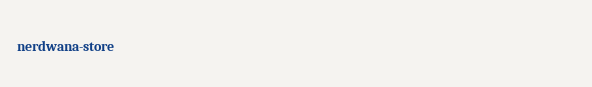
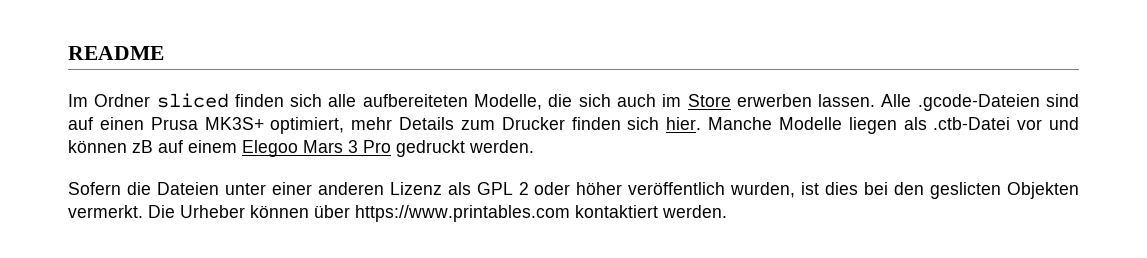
- nerdwana-store
+ README
+ Im Ordner sliced finden sich alle aufbereiteten Modelle, die sich auch im Store erwerben lassen. Alle .gcode-Dateien sind auf einen Prusa MK3S+ optimiert, mehr Details zum Drucker finden sich hier. Manche Modelle liegen als .ctb-Datei vor und können zB auf einem Elegoo Mars 3 Pro gedruckt werden.
+ Sofern die Dateien unter einer anderen Lizenz als GPL 2 oder höher veröffentlich wurden, ist dies bei den geslicten Objekten vermerkt. Die Urheber können über https://www.printables.com kontaktiert werden.

